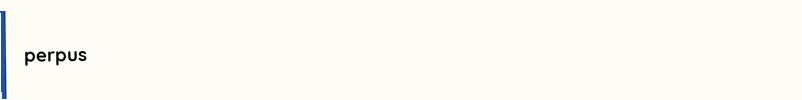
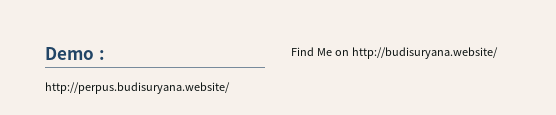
- perpus
+ Demo :
+ http://perpus.budisuryana.website/
+ Find Me on http://budisuryana.website/

